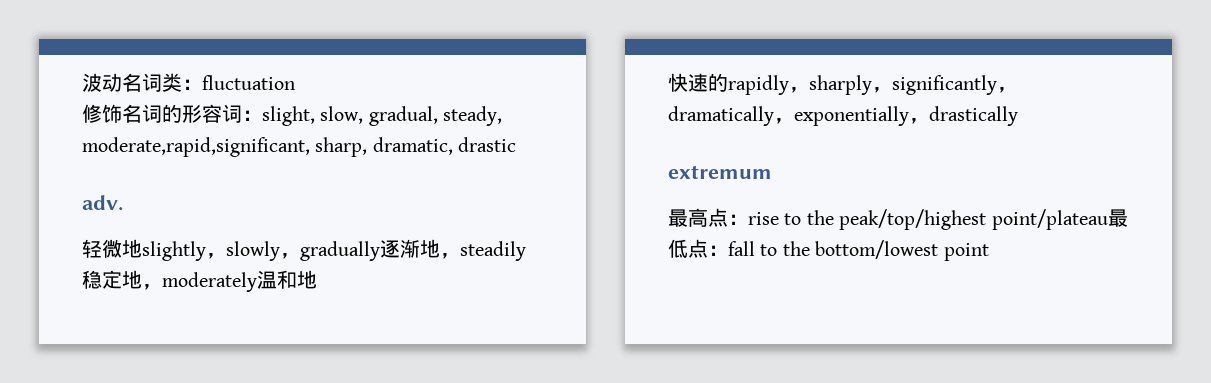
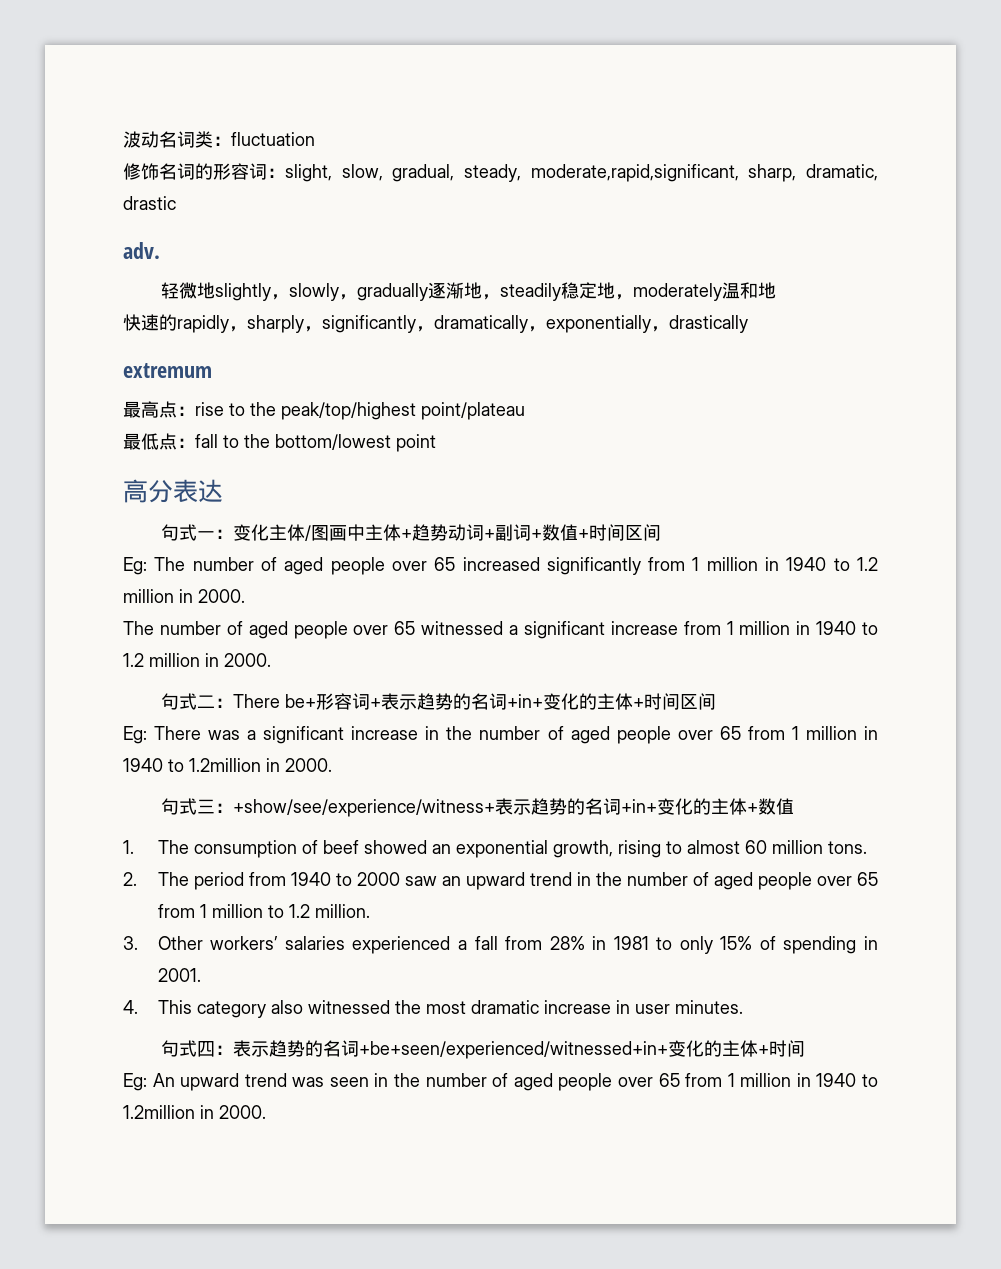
- 最高点：rise to the peak/top/highest point/plateau最低点：fall to the bottom/lowest point
+ 最高点：rise to the peak/top/highest point/plateau
+ 最低点：fall to the bottom/lowest point
+ 高分表达
+ 句式一：变化主体/图画中主体+趋势动词+副词+数值+时间区间
+ Eg: The number of aged people over 65 increased significantly from 1 million in 1940 to 1.2 million in 2000.
+ The number of aged people over 65 witnessed a significant increase from 1 million in 1940 to 1.2 million in 2000.
+ 句式二：There be+形容词+表示趋势的名词+in+变化的主体+时间区间
+ Eg: There was a significant increase in the number of aged people over 65 from 1 million in 1940 to 1.2million in 2000.
+ 句式三：+show/see/experience/witness+表示趋势的名词+in+变化的主体+数值
+ 1. The consumption of beef showed an exponential growth, rising to almost 60 million tons.
+ 2. The period from 1940 to 2000 saw an upward trend in the number of aged people over 65 from 1 million to 1.2 million.
+ 3. Other workers’ salaries experienced a fall from 28% in 1981 to only 15% of spending in 2001.
+ 4. This category also witnessed the most dramatic increase in user minutes.
+ 句式四：表示趋势的名词+be+seen/experienced/witnessed+in+变化的主体+时间
+ Eg: An upward trend was seen in the number of aged people over 65 from 1 million in 1940 to 1.2million in 2000.

